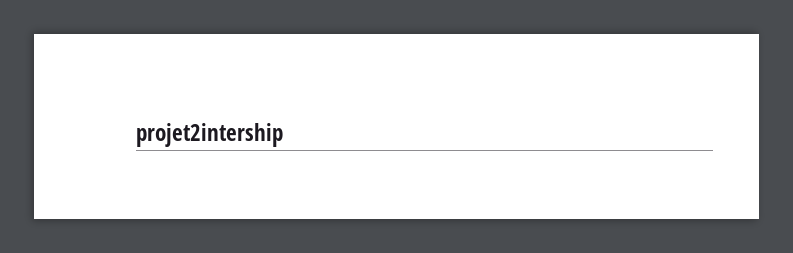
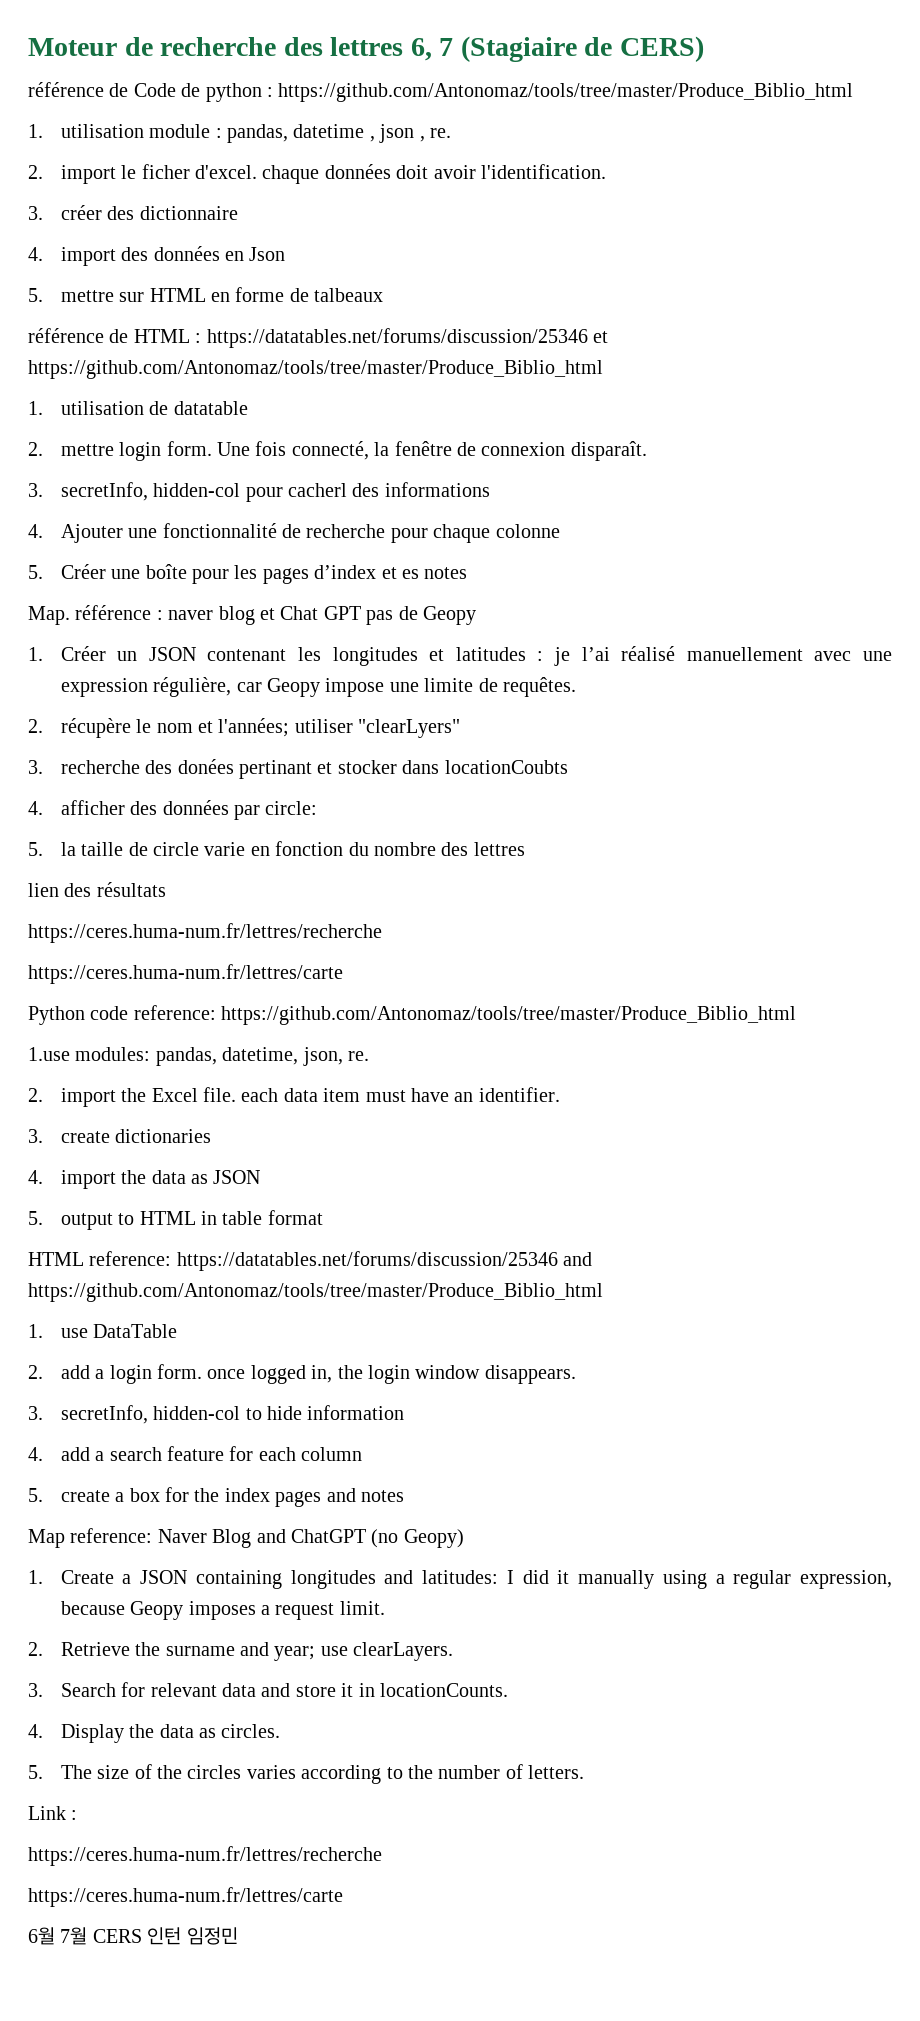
- projet2intership
+ Moteur de recherche des lettres 6, 7 (Stagiaire de CERS)
+ référence de Code de python : https://github.com/Antonomaz/tools/tree/master/Produce_Biblio_html
+ 1. utilisation module : pandas, datetime , json , re.
+ 2. import le ficher d'excel. chaque données doit avoir l'identification.
+ 3. créer des dictionnaire
+ 4. import des données en Json
+ 5. mettre sur HTML en forme de talbeaux
+ référence de HTML : https://datatables.net/forums/discussion/25346 et https://github.com/Antonomaz/tools/tree/master/Produce_Biblio_html
+ 1. utilisation de datatable
+ 2. mettre login form. Une fois connecté, la fenêtre de connexion disparaît.
+ 3. secretInfo, hidden-col pour cacherl des informations
+ 4. Ajouter une fonctionnalité de recherche pour chaque colonne
+ 5. Créer une boîte pour les pages d’index et es notes
+ Map. référence : naver blog et Chat GPT pas de Geopy
+ 1. Créer un JSON contenant les longitudes et latitudes : je l’ai réalisé manuellement avec une expression régulière, car Geopy impose une limite de requêtes.
+ 2. récupère le nom et l'années; utiliser "clearLyers"
+ 3. recherche des donées pertinant et stocker dans locationCoubts
+ 4. afficher des données par circle:
+ 5. la taille de circle varie en fonction du nombre des lettres
+ lien des résultats
+ https://ceres.huma-num.fr/lettres/recherche
+ https://ceres.huma-num.fr/lettres/carte
+ Python code reference: https://github.com/Antonomaz/tools/tree/master/Produce_Biblio_html
+ 1.use modules: pandas, datetime, json, re.
+ 2. import the Excel file. each data item must have an identifier.
+ 3. create dictionaries
+ 4. import the data as JSON
+ 5. output to HTML in table format
+ HTML reference: https://datatables.net/forums/discussion/25346 and https://github.com/Antonomaz/tools/tree/master/Produce_Biblio_html
+ 1. use DataTable
+ 2. add a login form. once logged in, the login window disappears.
+ 3. secretInfo, hidden-col to hide information
+ 4. add a search feature for each column
+ 5. create a box for the index pages and notes
+ Map reference: Naver Blog and ChatGPT (no Geopy)
+ 1. Create a JSON containing longitudes and latitudes: I did it manually using a regular expression, because Geopy imposes a request limit.
+ 2. Retrieve the surname and year; use clearLayers.
+ 3. Search for relevant data and store it in locationCounts.
+ 4. Display the data as circles.
+ 5. The size of the circles varies according to the number of letters.
+ Link :
+ https://ceres.huma-num.fr/lettres/recherche
+ https://ceres.huma-num.fr/lettres/carte
+ 6월 7월 CERS 인턴 임정민

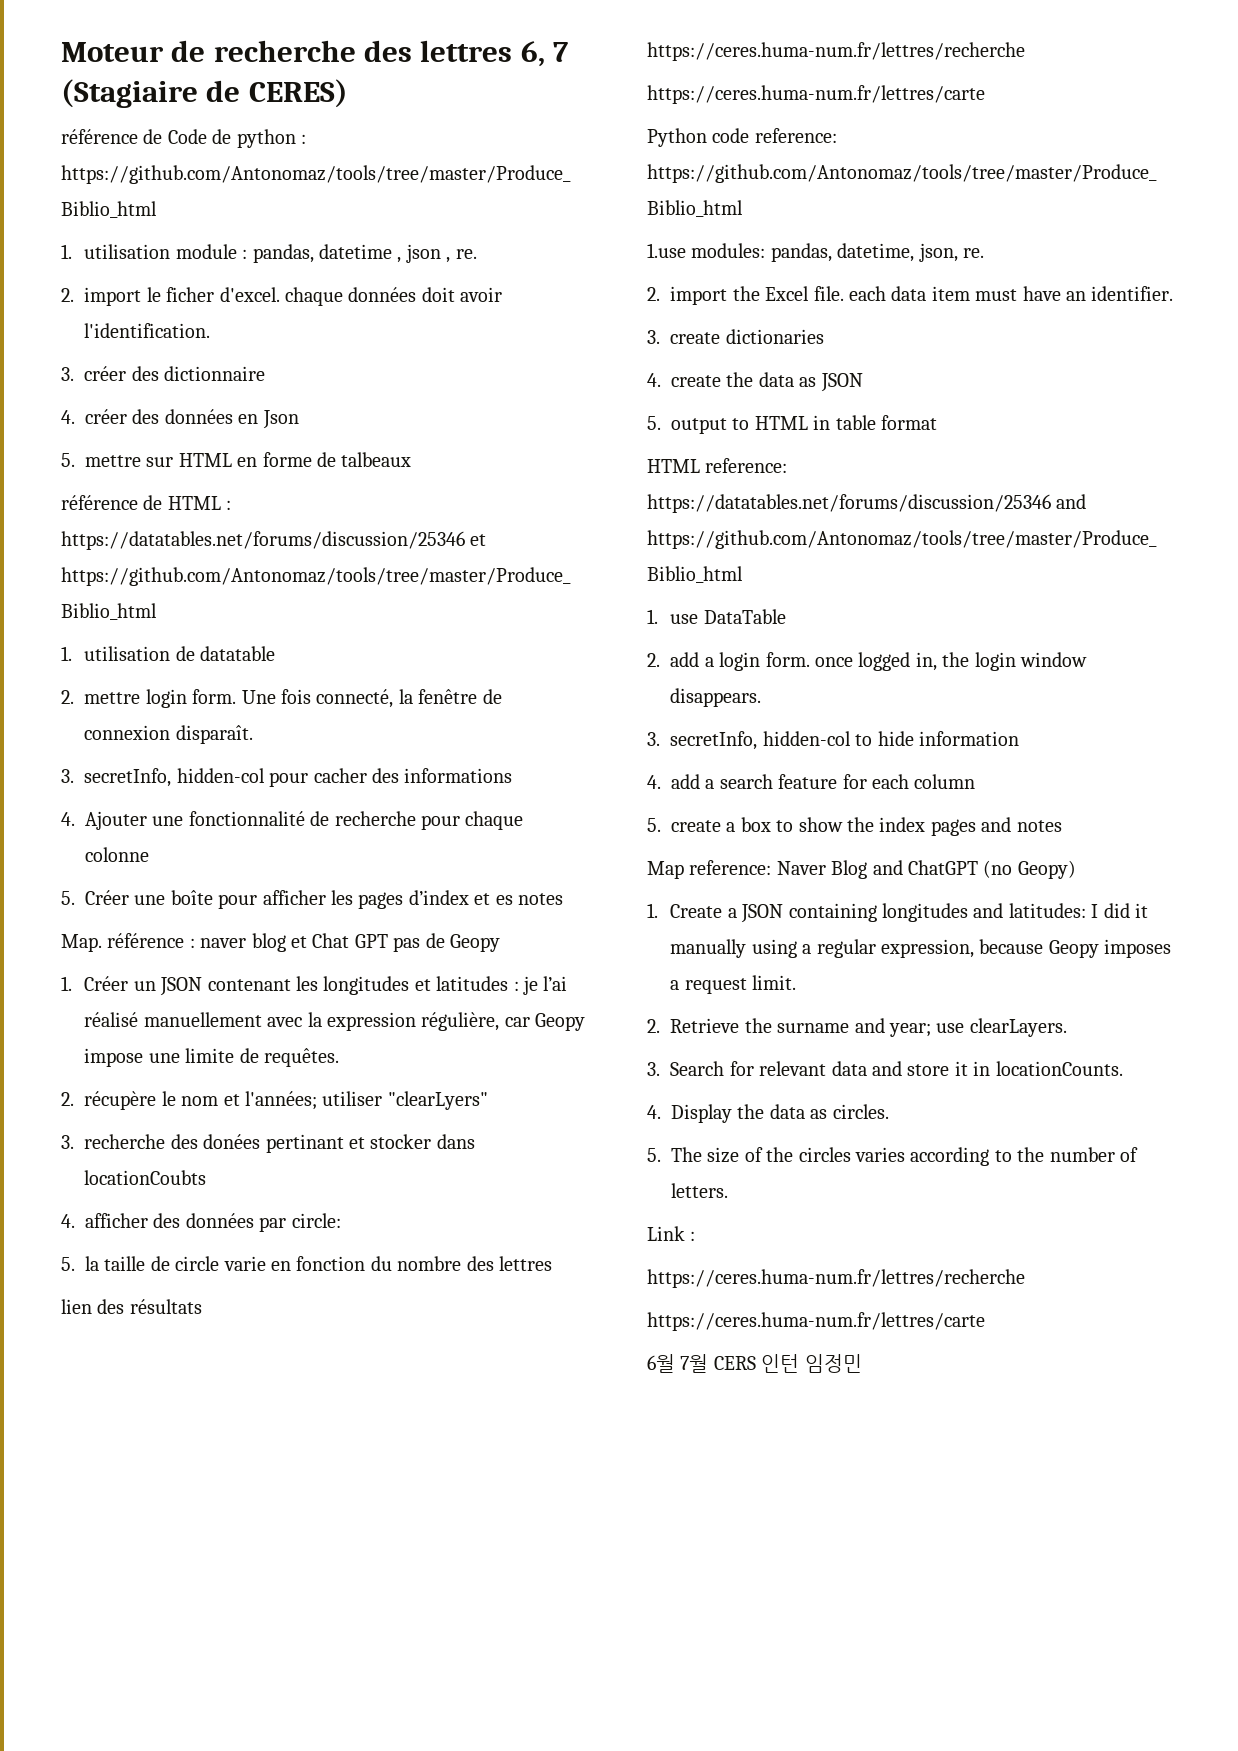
- Moteur de recherche des lettres 6, 7 (Stagiaire de CERS)
+ Moteur de recherche des lettres 6, 7 (Stagiaire de CERES)
- 4. import des données en Json
+ 4. créer des données en Json
- 3. secretInfo, hidden-col pour cacherl des informations
+ 3. secretInfo, hidden-col pour cacher des informations
- 5. Créer une boîte pour les pages d’index et es notes
+ 5. Créer une boîte pour afficher les pages d’index et es notes
- 1. Créer un JSON contenant les longitudes et latitudes : je l’ai réalisé manuellement avec une expression régulière, car Geopy impose une limite de requêtes.
+ 1. Créer un JSON contenant les longitudes et latitudes : je l’ai réalisé manuellement avec la expression régulière, car Geopy impose une limite de requêtes.
- 4. import the data as JSON
+ 4. create the data as JSON
- 5. create a box for the index pages and notes
+ 5. create a box to show the index pages and notes

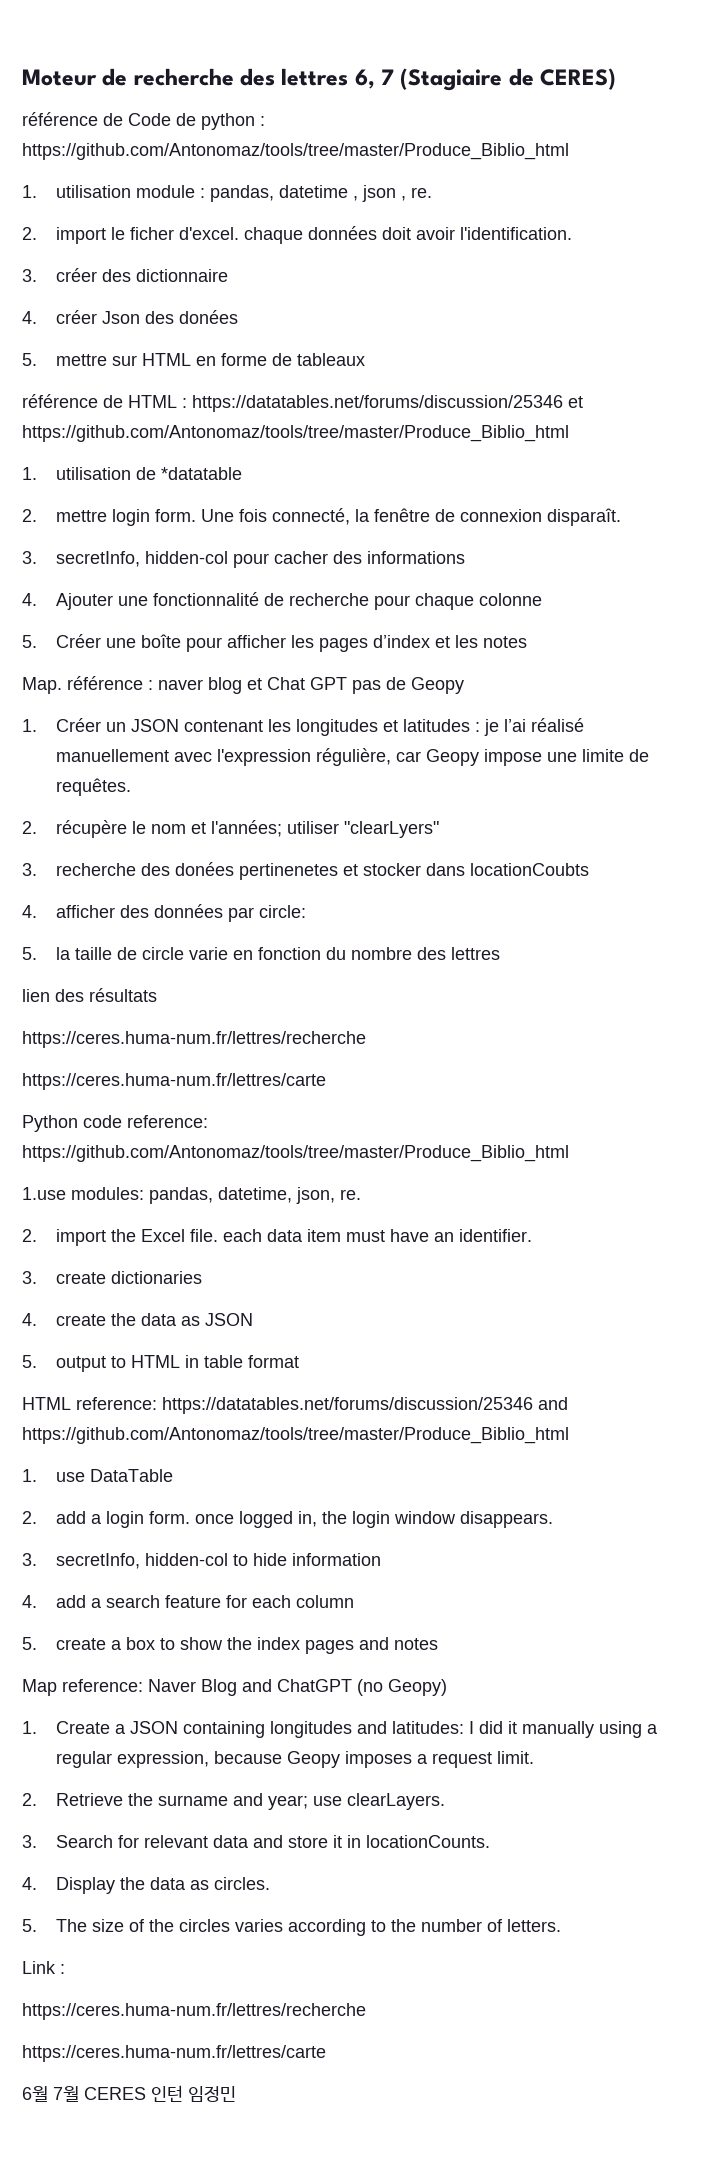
- 4. créer des données en Json
+ 4. créer Json des donées
- 5. mettre sur HTML en forme de talbeaux
+ 5. mettre sur HTML en forme de tableaux
- 1. utilisation de datatable
+ 1. utilisation de *datatable
- 5. Créer une boîte pour afficher les pages d’index et es notes
+ 5. Créer une boîte pour afficher les pages d’index et les notes
- 1. Créer un JSON contenant les longitudes et latitudes : je l’ai réalisé manuellement avec la expression régulière, car Geopy impose une limite de requêtes.
+ 1. Créer un JSON contenant les longitudes et latitudes : je l’ai réalisé manuellement avec l'expression régulière, car Geopy impose une limite de requêtes.
- 3. recherche des donées pertinant et stocker dans locationCoubts
+ 3. recherche des donées pertinenetes et stocker dans locationCoubts
- 6월 7월 CERS 인턴 임정민
+ 6월 7월 CERES 인턴 임정민

